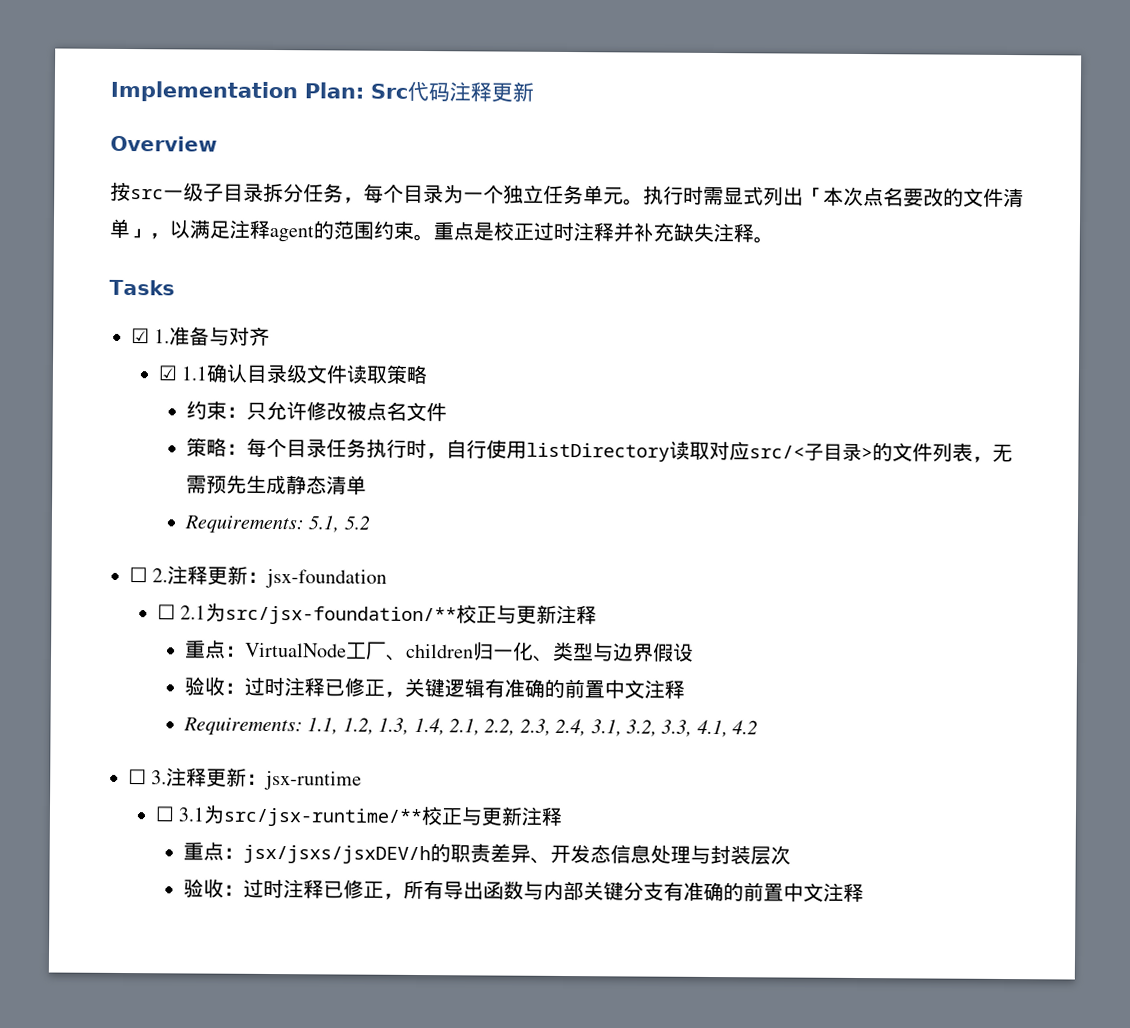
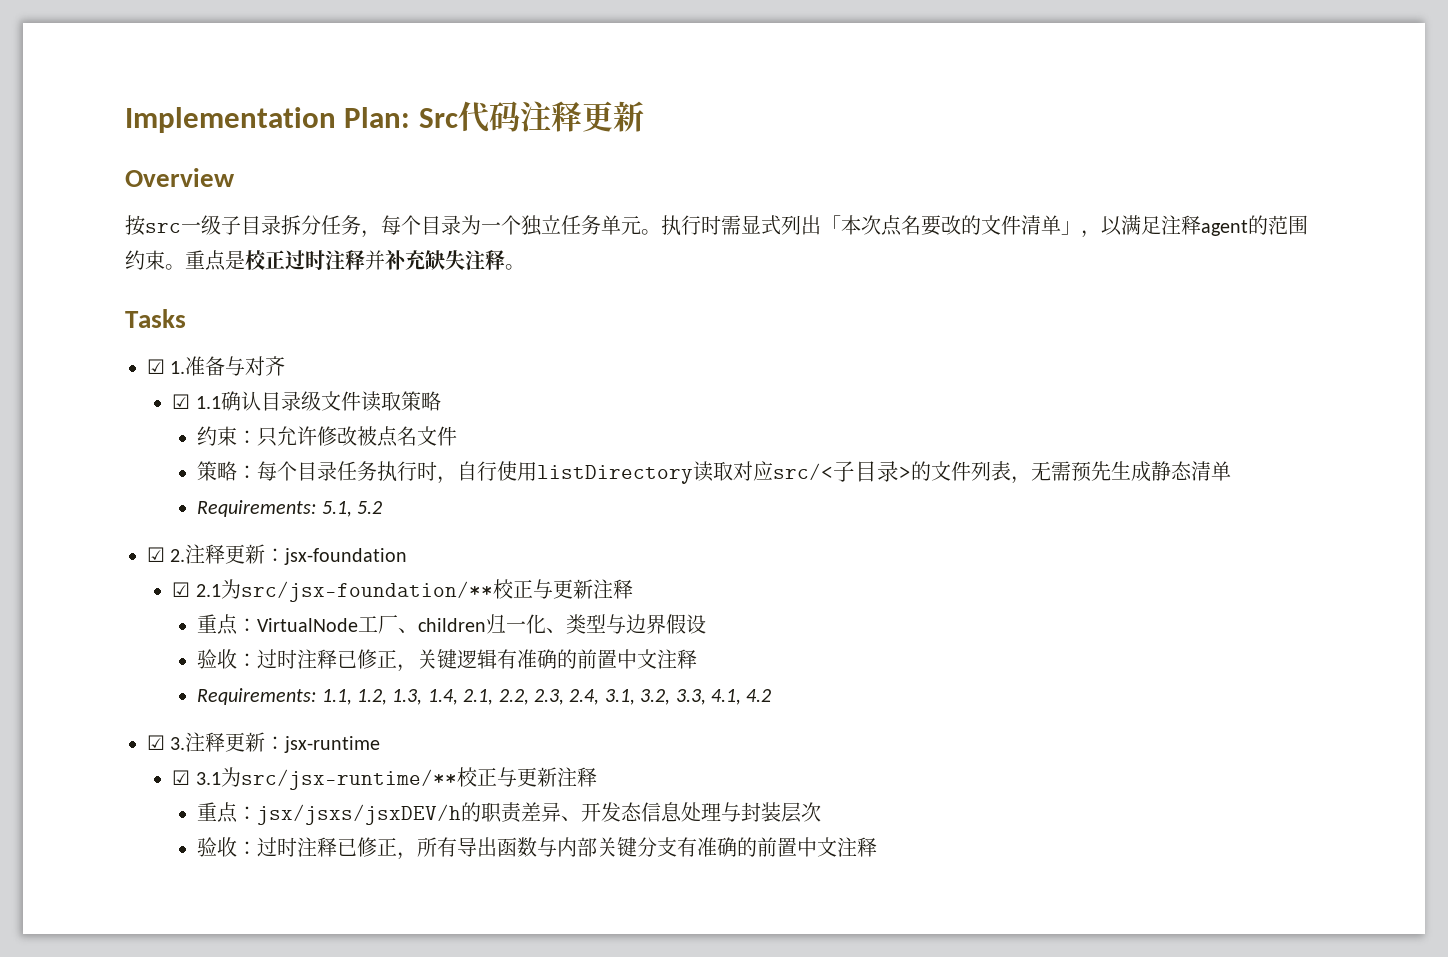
- ☐ 2.注释更新：jsx-foundation
+ ☑ 2.注释更新：jsx-foundation
- ☐ 2.1为src/jsx-foundation/**校正与更新注释
+ ☑ 2.1为src/jsx-foundation/**校正与更新注释
- ☐ 3.注释更新：jsx-runtime
+ ☑ 3.注释更新：jsx-runtime
- ☐ 3.1为src/jsx-runtime/**校正与更新注释
+ ☑ 3.1为src/jsx-runtime/**校正与更新注释

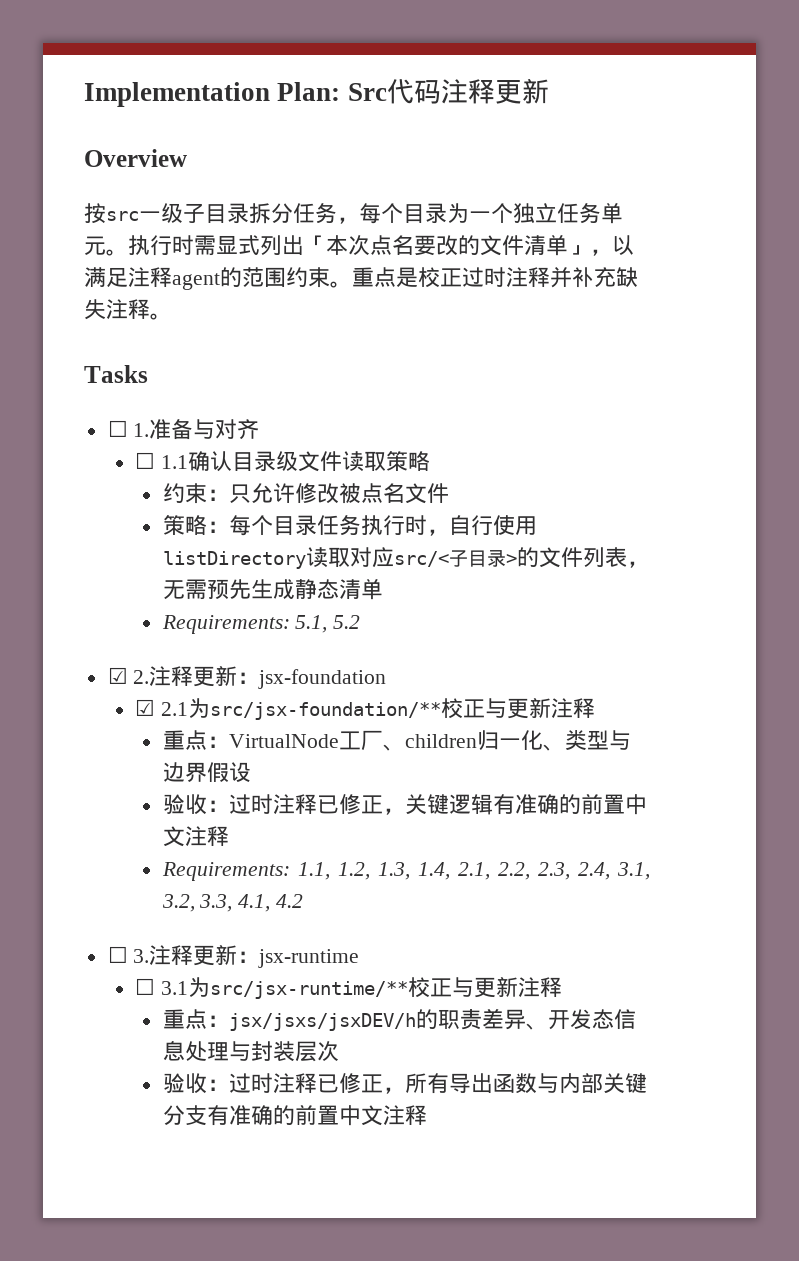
- ☑ 1.准备与对齐
+ ☐ 1.准备与对齐
- ☑ 1.1确认目录级文件读取策略
+ ☐ 1.1确认目录级文件读取策略
- ☑ 3.注释更新：jsx-runtime
+ ☐ 3.注释更新：jsx-runtime
- ☑ 3.1为src/jsx-runtime/**校正与更新注释
+ ☐ 3.1为src/jsx-runtime/**校正与更新注释

